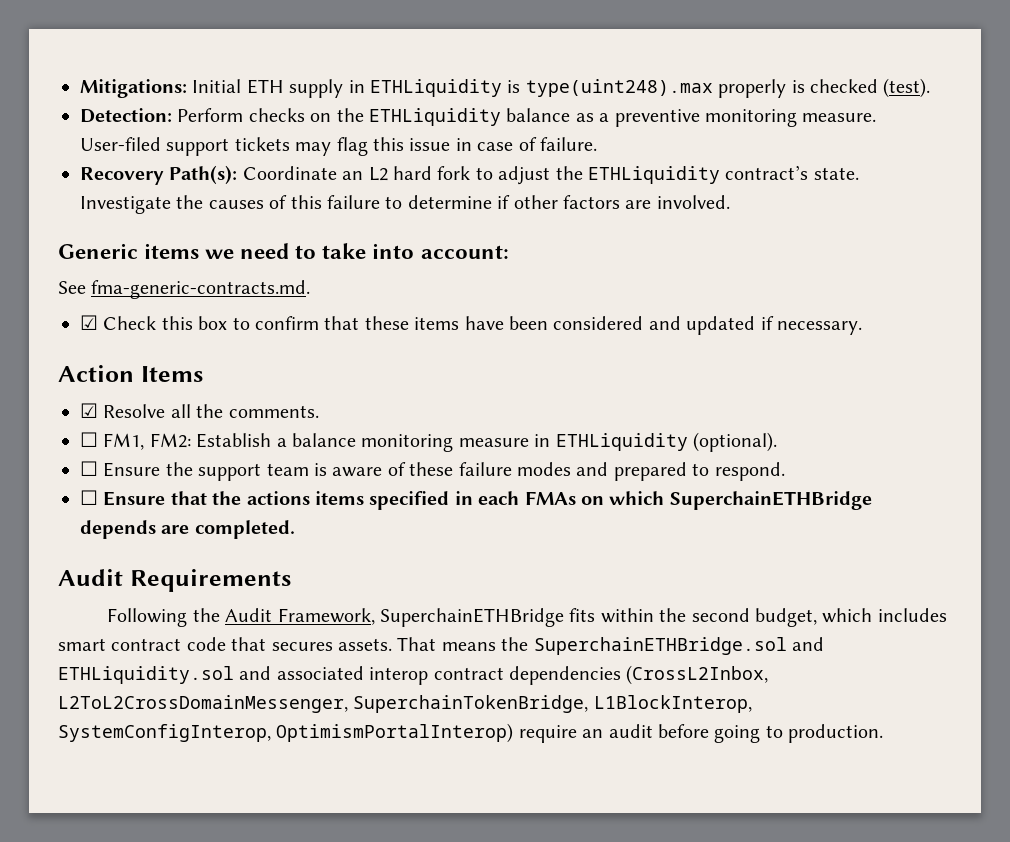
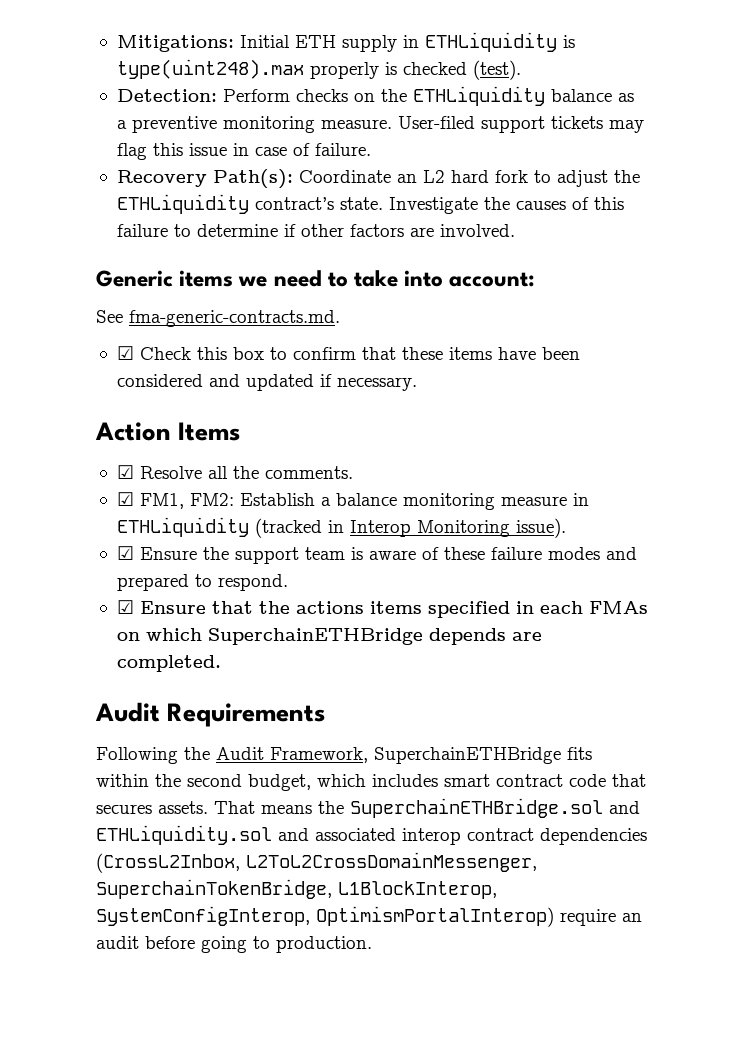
- ☐ FM1, FM2: Establish a balance monitoring measure in ETHLiquidity (optional).
- ☐ Ensure the support team is aware of these failure modes and prepared to respond.
+ ☑ FM1, FM2: Establish a balance monitoring measure in ETHLiquidity (tracked in Interop Monitoring issue).
+ ☑ Ensure the support team is aware of these failure modes and prepared to respond.
- ☐ Ensure that the actions items specified in each FMAs on which SuperchainETHBridge depends are completed.
+ ☑ Ensure that the actions items specified in each FMAs on which SuperchainETHBridge depends are completed.

